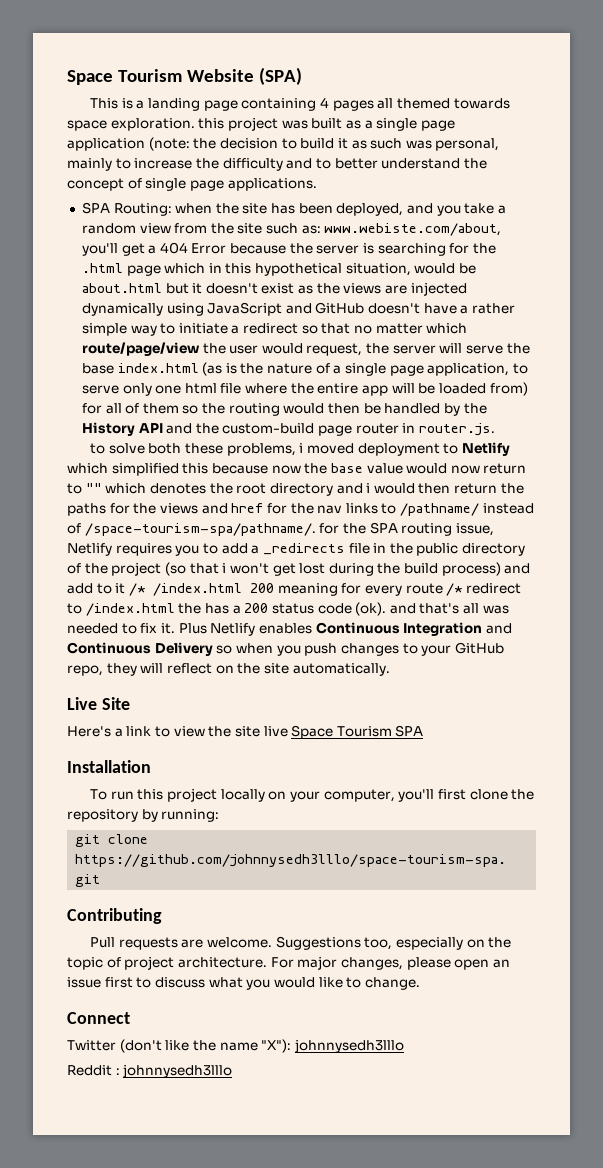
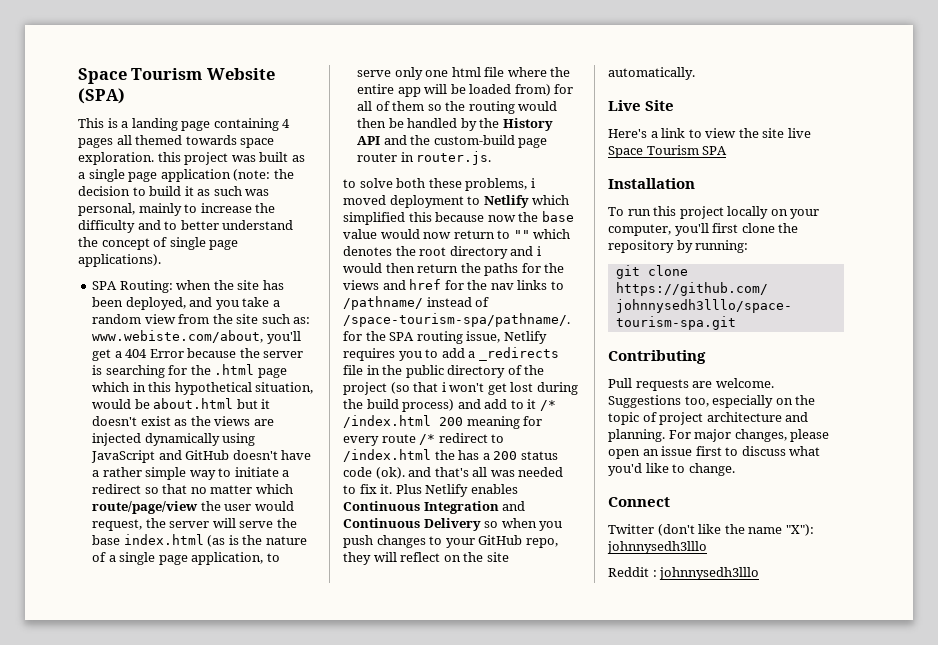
- This is a landing page containing 4 pages all themed towards space exploration. this project was built as a single page application (note: the decision to build it as such was personal, mainly to increase the difficulty and to better understand the concept of single page applications.
+ This is a landing page containing 4 pages all themed towards space exploration. this project was built as a single page application (note: the decision to build it as such was personal, mainly to increase the difficulty and to better understand the concept of single page applications).
- Suggestions too, especially on the topic of project architecture.
+ Suggestions too, especially on the topic of project architecture and planning.
- For major changes, please open an issue first to discuss what you would like to change.
+ For major changes, please open an issue first to discuss what you'd like to change.

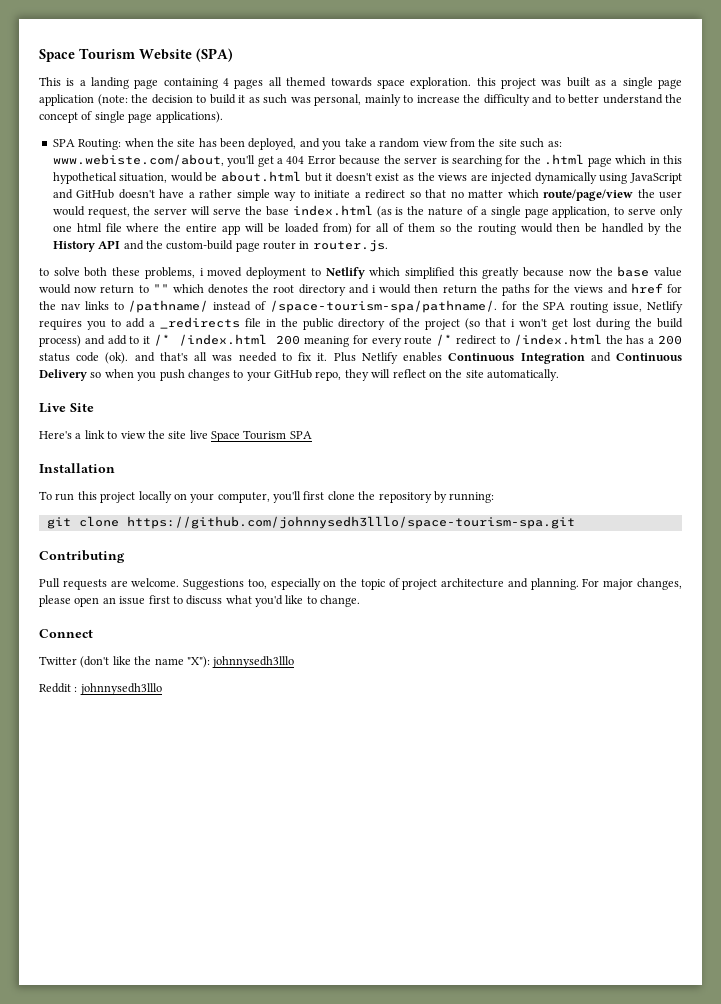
- to solve both these problems, i moved deployment to Netlify which simplified this because now the base value would now return to "" which denotes the root directory and i would then return the paths for the views and href for the nav links to /pathname/ instead of /space-tourism-spa/pathname/. for the SPA routing issue, Netlify requires you to add a _redirects file in the public directory of the project (so that i won't get lost during the build process) and add to it /* /index.html 200 meaning for every route /* redirect to /index.html the has a 200 status code (ok). and that's all was needed to fix it.
+ to solve both these problems, i moved deployment to Netlify which simplified this greatly because now the base value would now return to "" which denotes the root directory and i would then return the paths for the views and href for the nav links to /pathname/ instead of /space-tourism-spa/pathname/. for the SPA routing issue, Netlify requires you to add a _redirects file in the public directory of the project (so that i won't get lost during the build process) and add to it /* /index.html 200 meaning for every route /* redirect to /index.html the has a 200 status code (ok). and that's all was needed to fix it.

